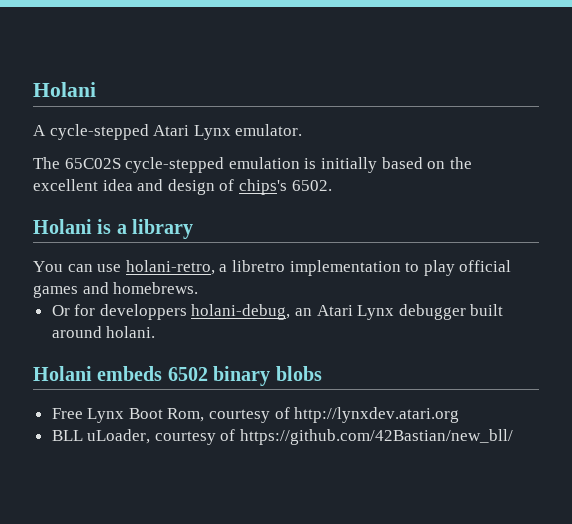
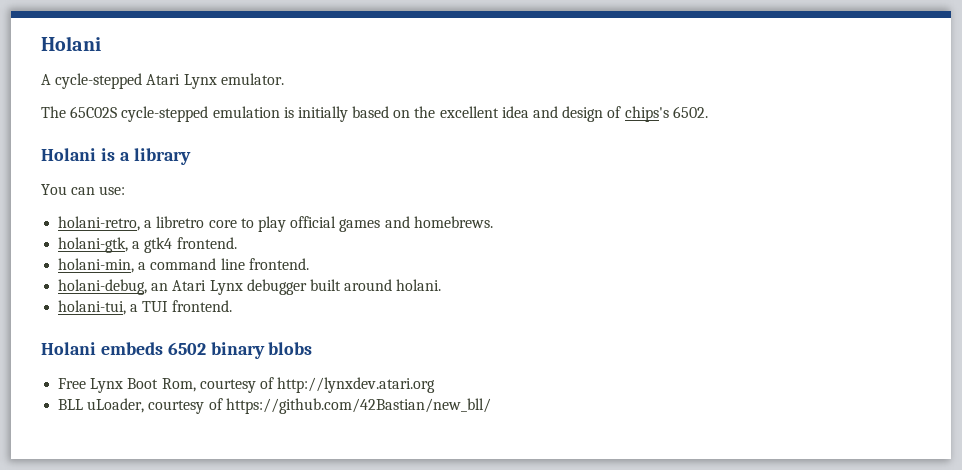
- You can use holani-retro, a libretro implementation to play official games and homebrews.
+ You can use:
+ holani-retro, a libretro core to play official games and homebrews.
- Or for developpers holani-debug, an Atari Lynx debugger built around holani.
+ holani-gtk, a gtk4 frontend.
+ holani-min, a command line frontend.
+ holani-debug, an Atari Lynx debugger built around holani.
+ holani-tui, a TUI frontend.

